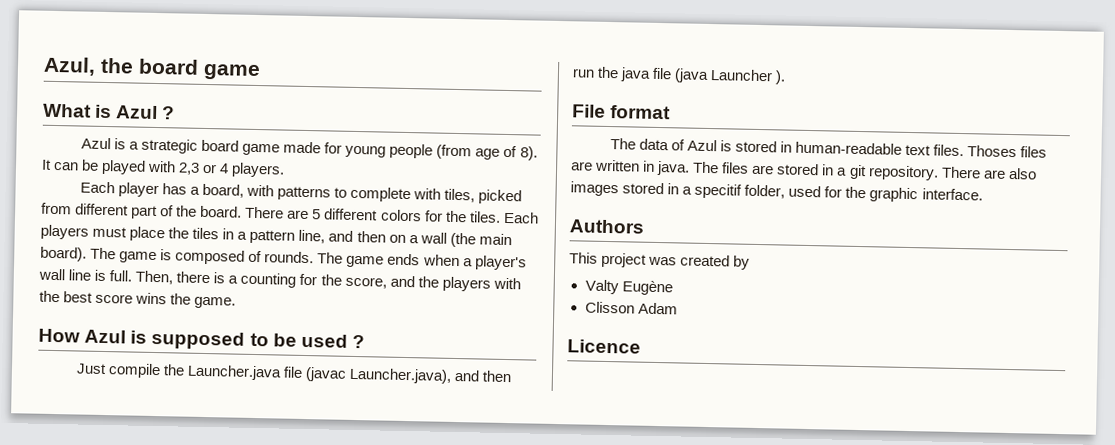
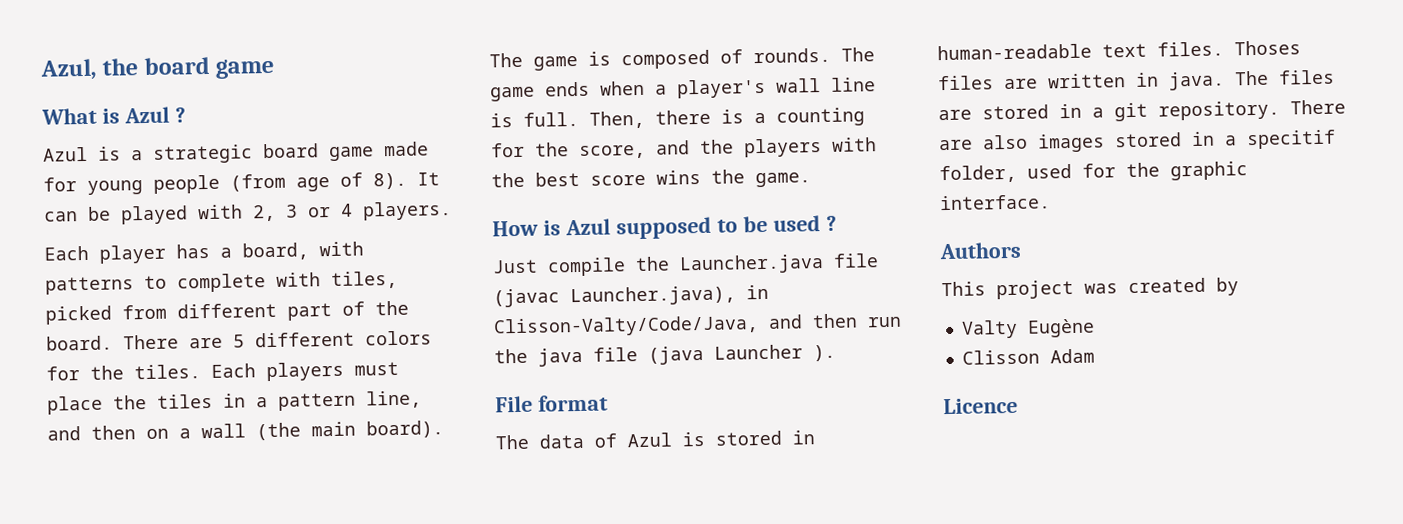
- It can be played with 2,3 or 4 players.
+ It can be played with 2, 3 or 4 players.
- How Azul is supposed to be used ?
+ How is Azul supposed to be used ?
- Just compile the Launcher.java file (javac Launcher.java), and then run the java file (java Launcher ).
+ Just compile the Launcher.java file (javac Launcher.java), in Clisson-Valty/Code/Java, and then run the java file (java Launcher ).

